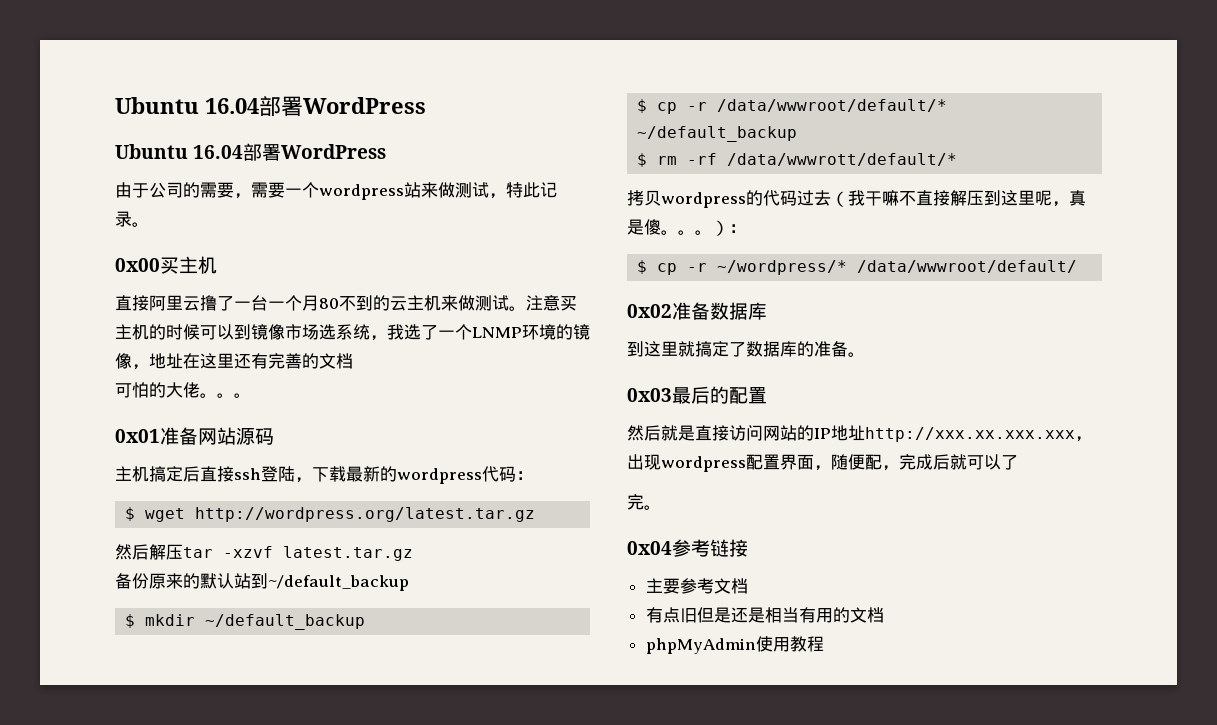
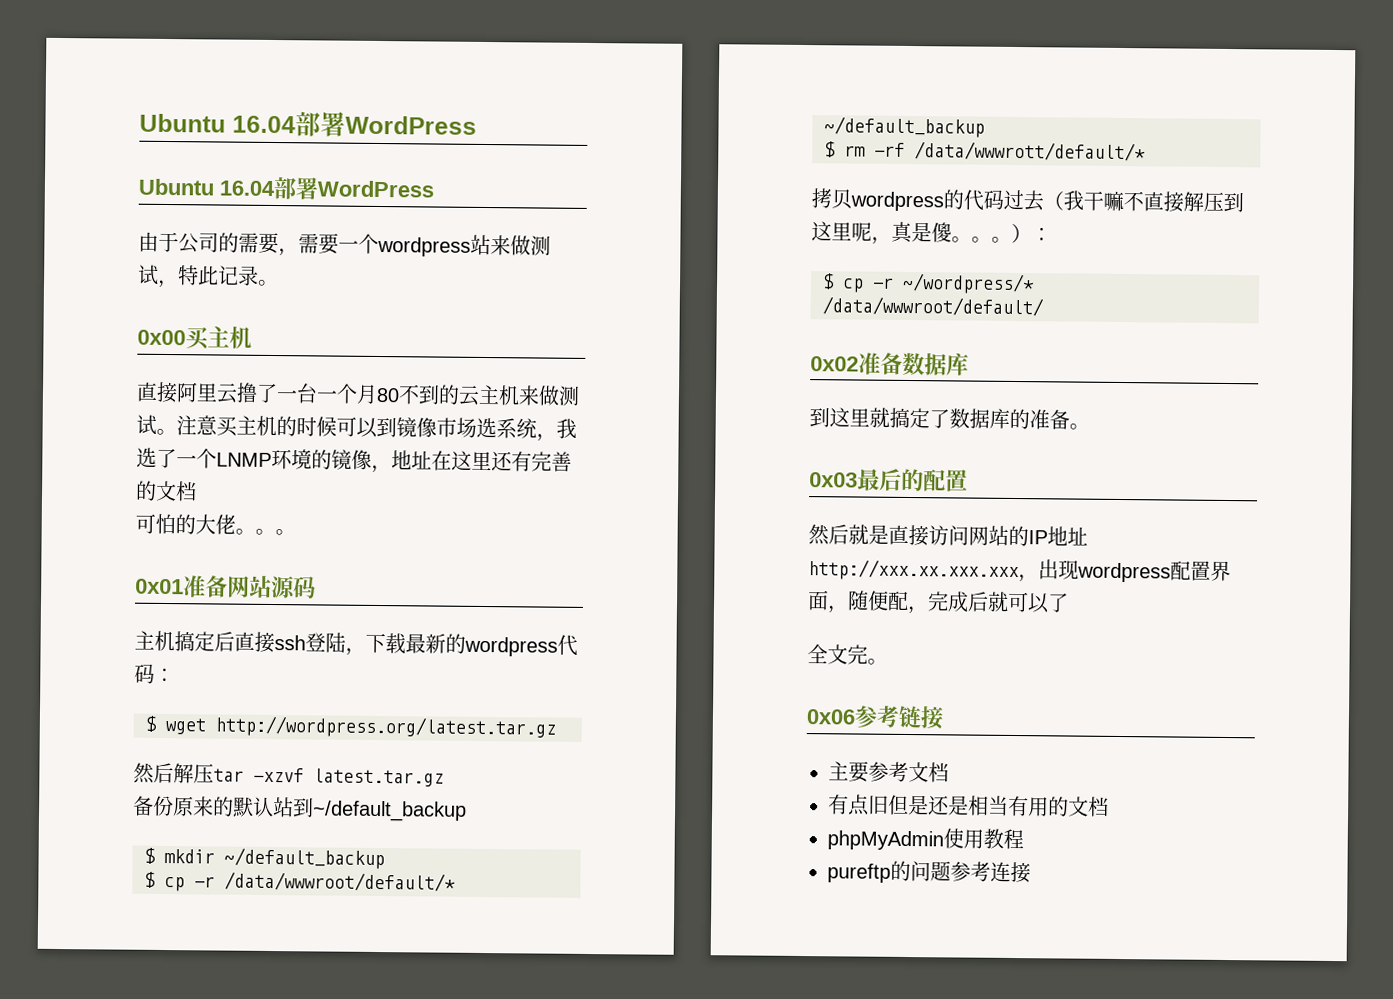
- 完。
+ 全文完。
- 0x04参考链接
+ 0x06参考链接
+ pureftp的问题参考连接

